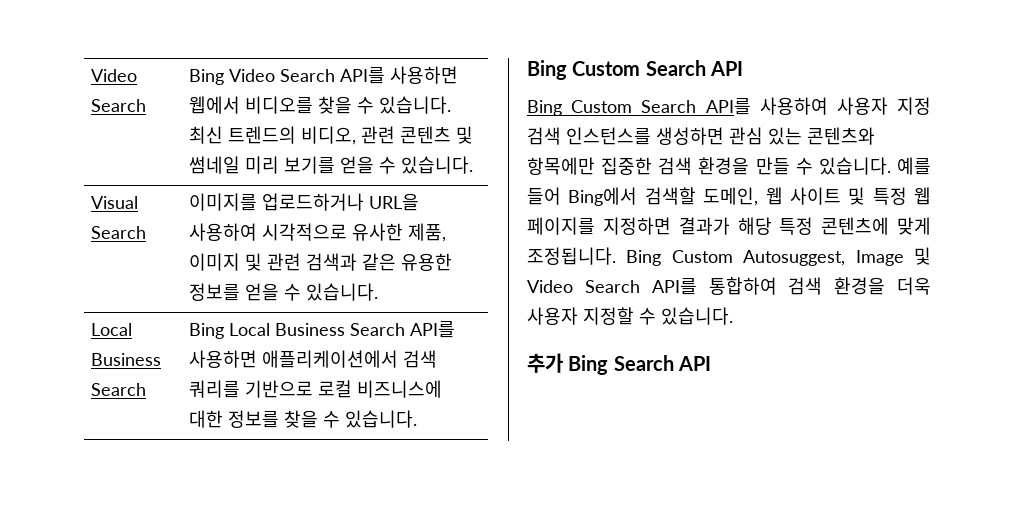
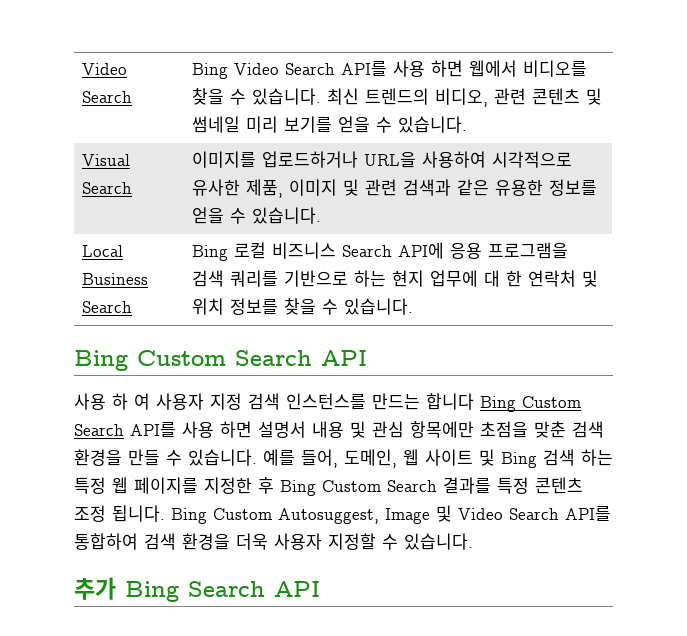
- Video Search | Bing Video Search API를 사용하면 웹에서 비디오를 찾을 수 있습니다. 최신 트렌드의 비디오, 관련 콘텐츠 및 썸네일 미리 보기를 얻을 수 있습니다.
+ Video Search | Bing Video Search API를 사용 하면 웹에서 비디오를 찾을 수 있습니다. 최신 트렌드의 비디오, 관련 콘텐츠 및 썸네일 미리 보기를 얻을 수 있습니다.
- Local Business Search | Bing Local Business Search API를 사용하면 애플리케이션에서 검색 쿼리를 기반으로 로컬 비즈니스에 대한 정보를 찾을 수 있습니다.
+ Local Business Search | Bing 로컬 비즈니스 Search API에 응용 프로그램을 검색 쿼리를 기반으로 하는 현지 업무에 대 한 연락처 및 위치 정보를 찾을 수 있습니다.
- Bing Custom Search API를 사용하여 사용자 지정 검색 인스턴스를 생성하면 관심 있는 콘텐츠와 항목에만 집중한 검색 환경을 만들 수 있습니다.
+ 사용 하 여 사용자 지정 검색 인스턴스를 만드는 합니다 Bing Custom Search API를 사용 하면 설명서 내용 및 관심 항목에만 초점을 맞춘 검색 환경을 만들 수 있습니다.
- 예를 들어 Bing에서 검색할 도메인, 웹 사이트 및 특정 웹 페이지를 지정하면 결과가 해당 특정 콘텐츠에 맞게 조정됩니다.
+ 예를 들어, 도메인, 웹 사이트 및 Bing 검색 하는 특정 웹 페이지를 지정한 후 Bing Custom Search 결과를 특정 콘텐츠 조정 됩니다.

